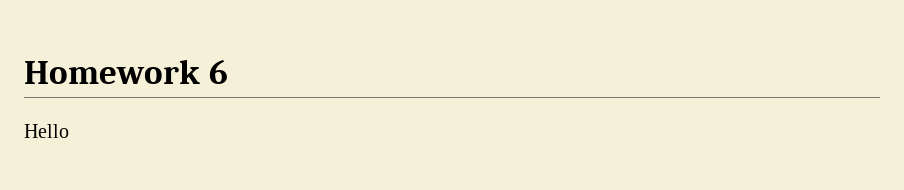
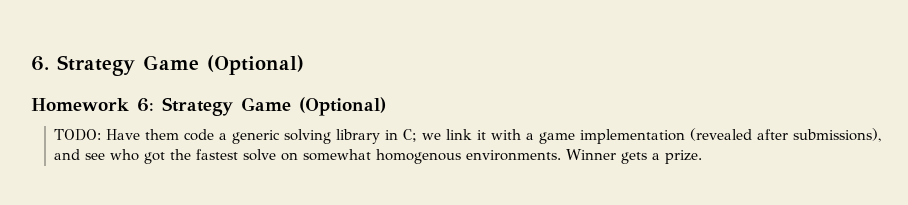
- Homework 6
- Hello
+ 6. Strategy Game (Optional)
+ Homework 6: Strategy Game (Optional)
+ TODO: Have them code a generic solving library in C; we link it with a game implementation (revealed after submissions), and see who got the fastest solve on somewhat homogenous environments. Winner gets a prize.

